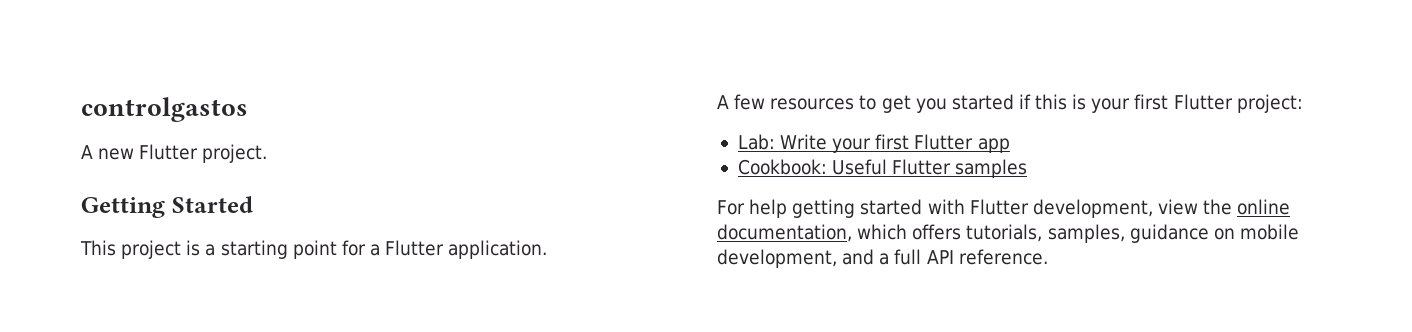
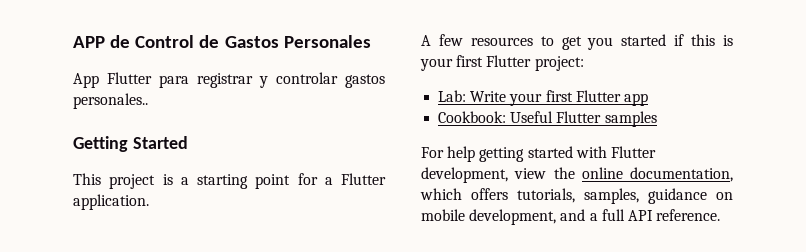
- controlgastos
- A new Flutter project.
+ APP de Control de Gastos Personales
+ App Flutter para registrar y controlar gastos personales..

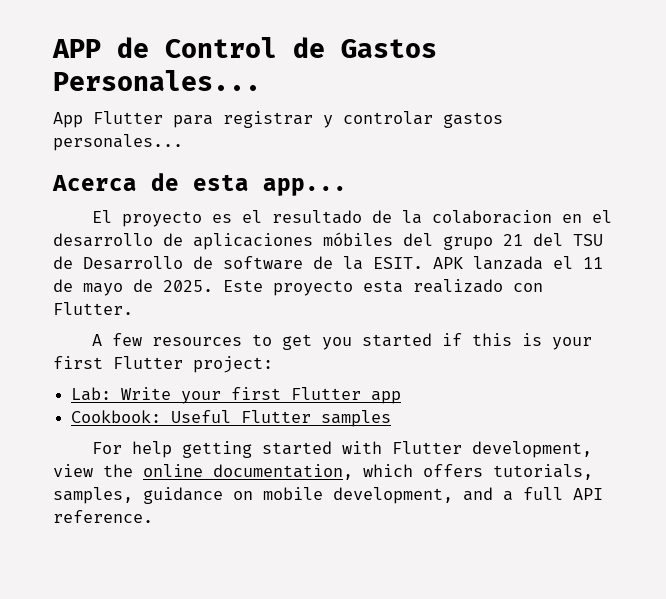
- APP de Control de Gastos Personales
+ APP de Control de Gastos Personales...
- App Flutter para registrar y controlar gastos personales..
- Getting Started
- This project is a starting point for a Flutter application.
+ App Flutter para registrar y controlar gastos personales...
+ Acerca de esta app...
+ El proyecto es el resultado de la colaboracion en el desarrollo de aplicaciones móbiles del grupo 21 del TSU de Desarrollo de software de la ESIT. APK lanzada el 11 de mayo de 2025. Este proyecto esta realizado con Flutter.

